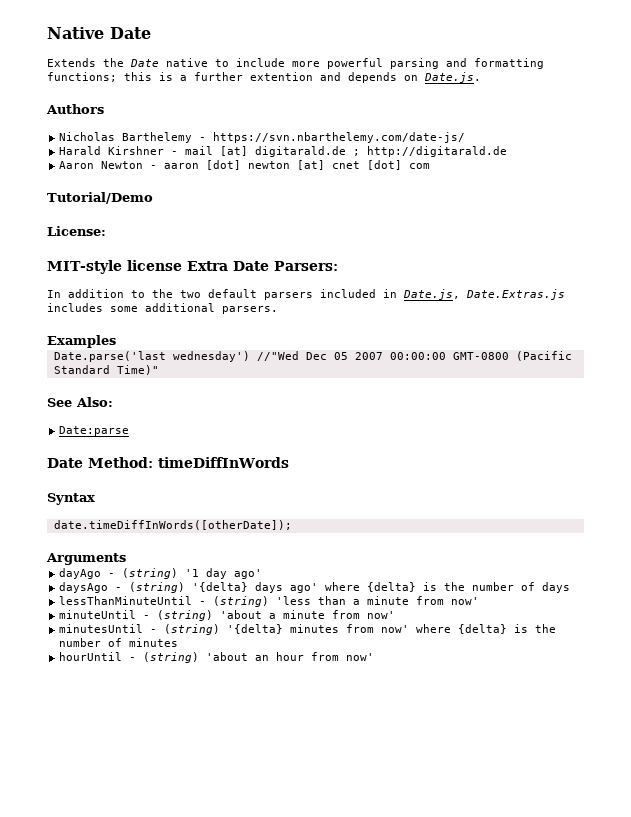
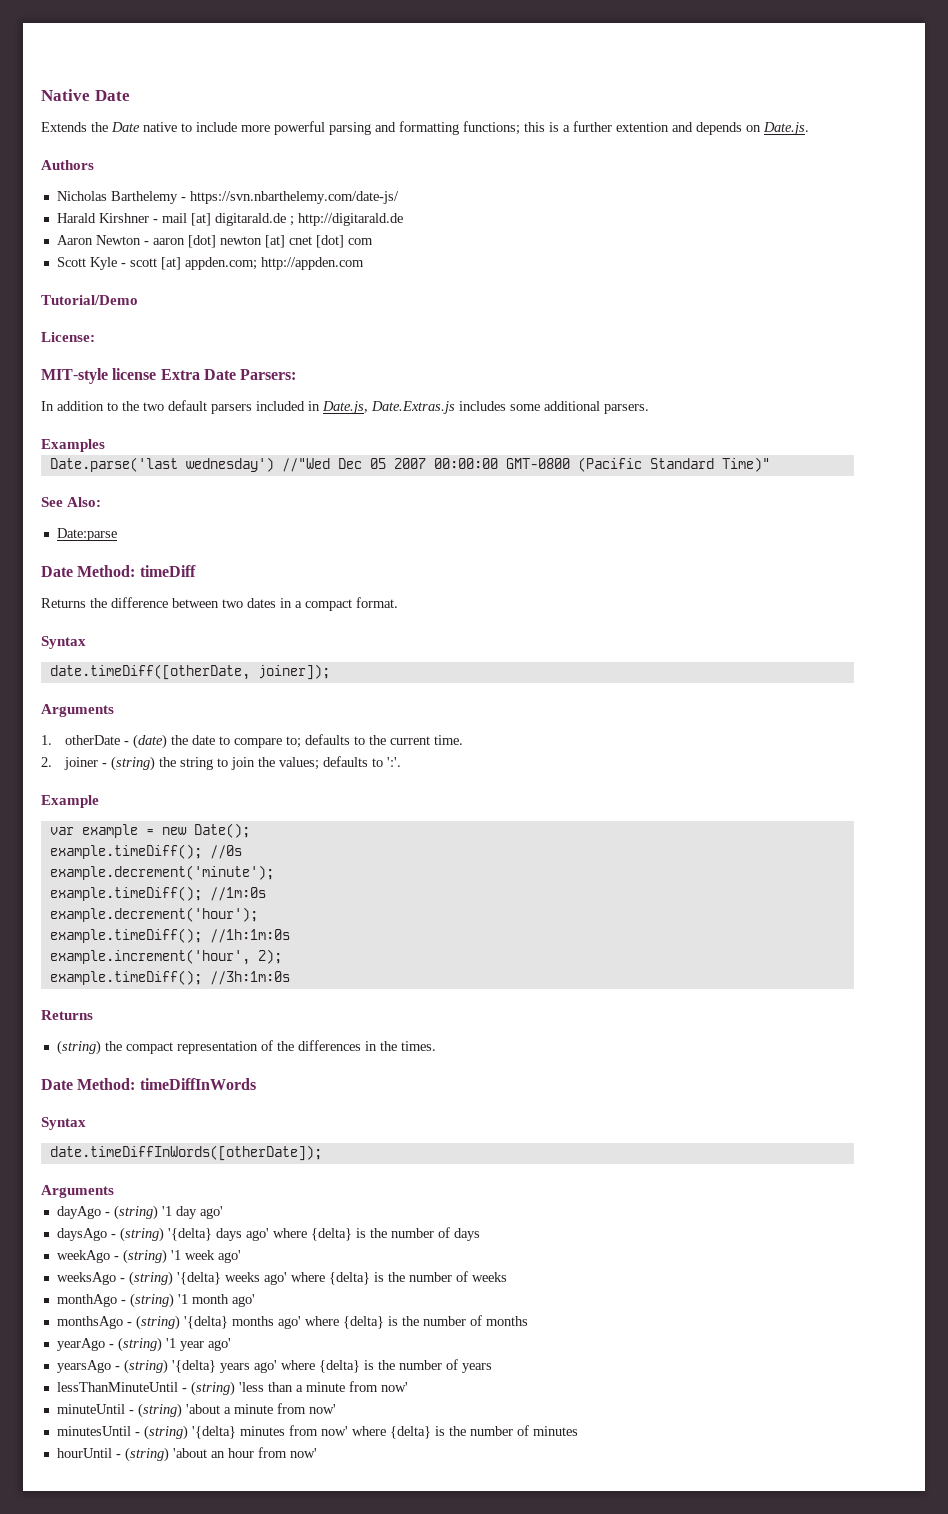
+ Scott Kyle - scott [at] appden.com; http://appden.com
+ Date Method: timeDiff
+ Returns the difference between two dates in a compact format.
+ Syntax
+ date.timeDiff([otherDate, joiner]);
+ Arguments
+ 1. otherDate - (date) the date to compare to; defaults to the current time.
+ 2. joiner - (string) the string to join the values; defaults to ':'.
+ Example
+ var example = new Date();
+ example.timeDiff(); //0s
+ example.decrement('minute');
+ example.timeDiff(); //1m:0s
+ example.decrement('hour');
+ example.timeDiff(); //1h:1m:0s
+ example.increment('hour', 2);
+ example.timeDiff(); //3h:1m:0s
+ Returns
+ (string) the compact representation of the differences in the times.
+ weekAgo - (string) '1 week ago'
+ weeksAgo - (string) '{delta} weeks ago' where {delta} is the number of weeks
+ monthAgo - (string) '1 month ago'
+ monthsAgo - (string) '{delta} months ago' where {delta} is the number of months
+ yearAgo - (string) '1 year ago'
+ yearsAgo - (string) '{delta} years ago' where {delta} is the number of years

